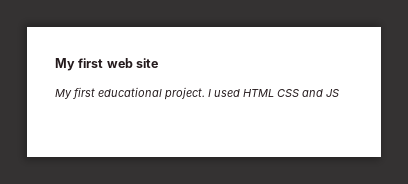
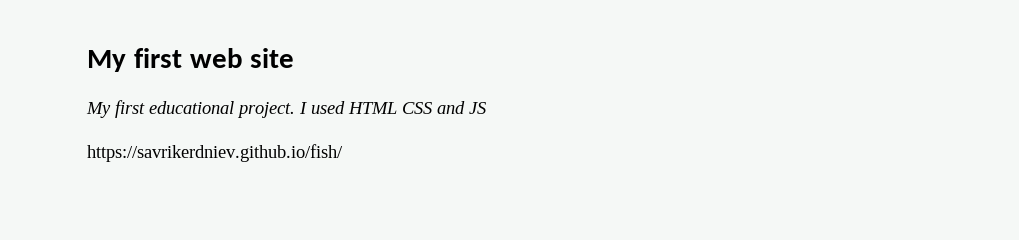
+ https://savrikerdniev.github.io/fish/

